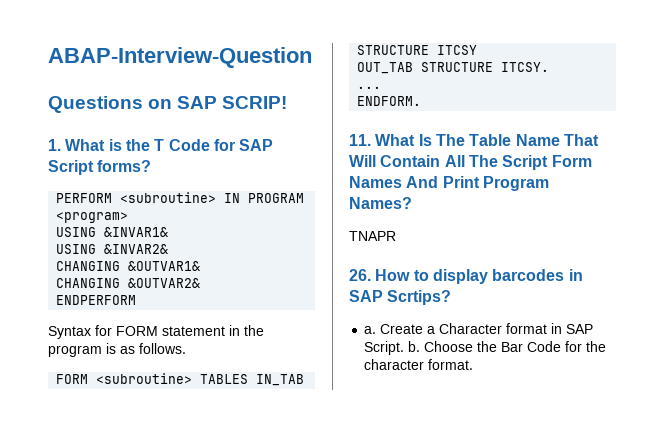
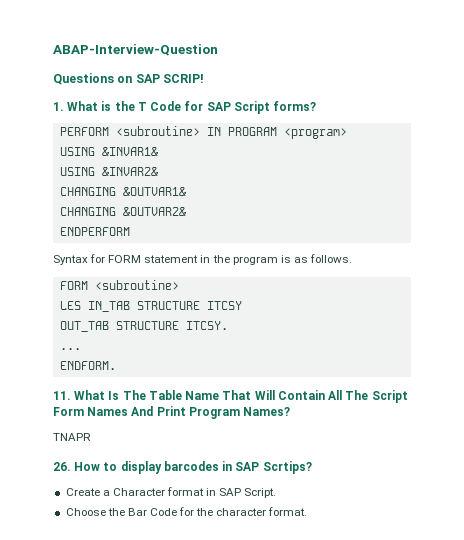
- FORM <subroutine> TABLES IN_TAB STRUCTURE ITCSY
+ FORM <subroutine>
+ LES IN_TAB STRUCTURE ITCSY
- a. Create a Character format in SAP Script. b. Choose the Bar Code for the character format.
+ Create a Character format in SAP Script.
+ Choose the Bar Code for the character format.

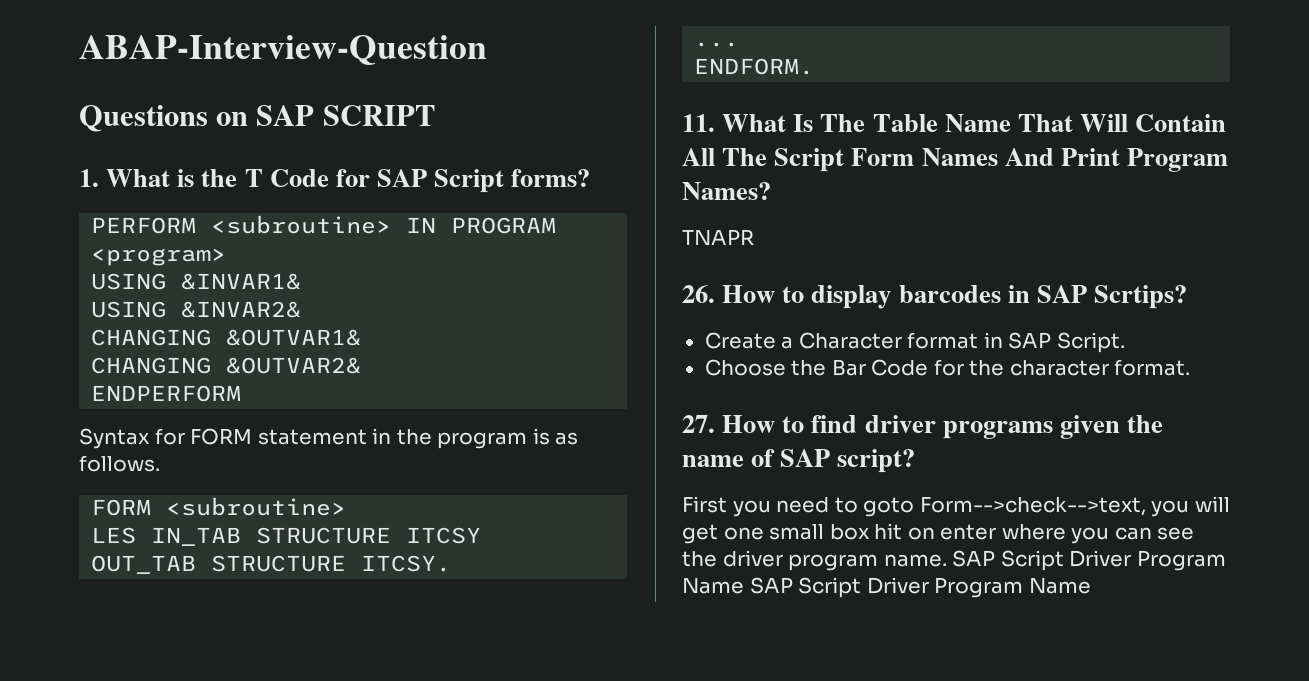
- Questions on SAP SCRIP!
+ Questions on SAP SCRIPT
+ 27. How to find driver programs given the name of SAP script?
+ First you need to goto Form-->check-->text, you will get one small box hit on enter where you can see the driver program name. SAP Script Driver Program Name SAP Script Driver Program Name

